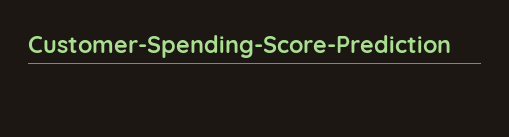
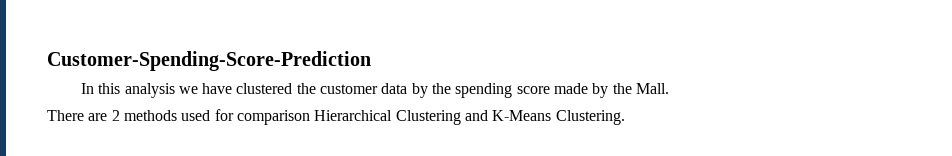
+ In this analysis we have clustered the customer data by the spending score made by the Mall.
+ There are 2 methods used for comparison Hierarchical Clustering and K-Means Clustering.

